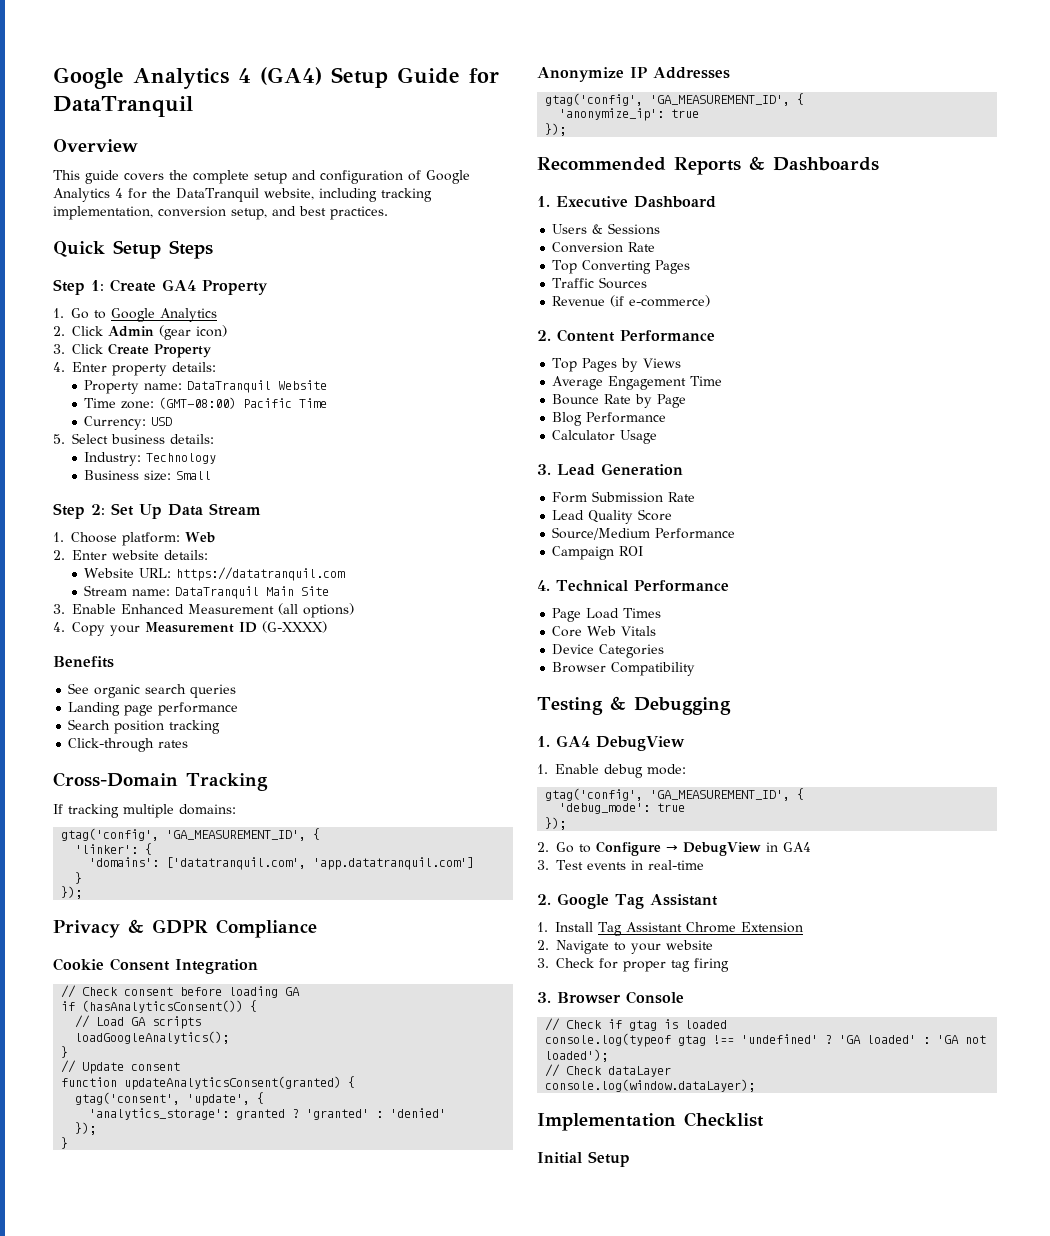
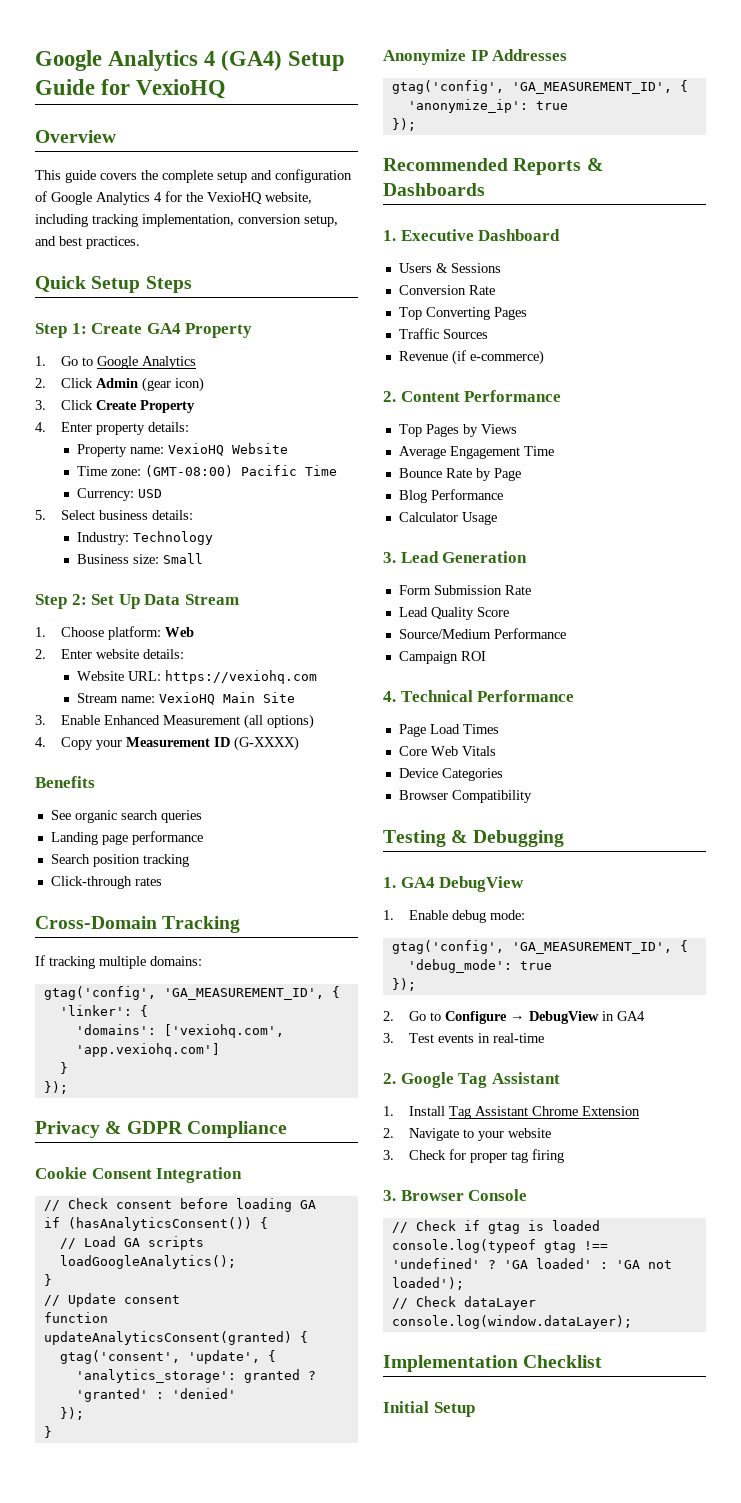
- Google Analytics 4 (GA4) Setup Guide for DataTranquil
+ Google Analytics 4 (GA4) Setup Guide for VexioHQ
- This guide covers the complete setup and configuration of Google Analytics 4 for the DataTranquil website, including tracking implementation, conversion setup, and best practices.
+ This guide covers the complete setup and configuration of Google Analytics 4 for the VexioHQ website, including tracking implementation, conversion setup, and best practices.
- Property name: DataTranquil Website
+ Property name: VexioHQ Website
- Website URL: https://datatranquil.com
+ Website URL: https://vexiohq.com
- Stream name: DataTranquil Main Site
+ Stream name: VexioHQ Main Site
- 'domains': ['datatranquil.com', 'app.datatranquil.com']
+ 'domains': ['vexiohq.com', 'app.vexiohq.com']

